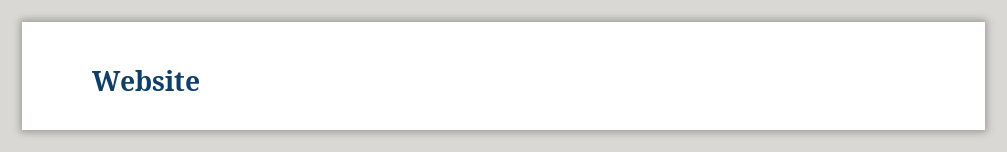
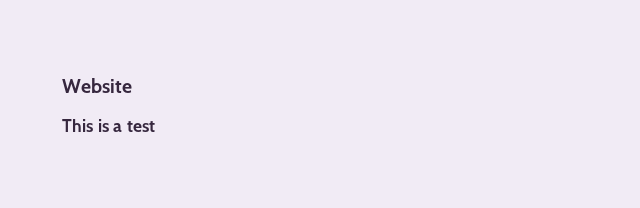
+ This is a test

